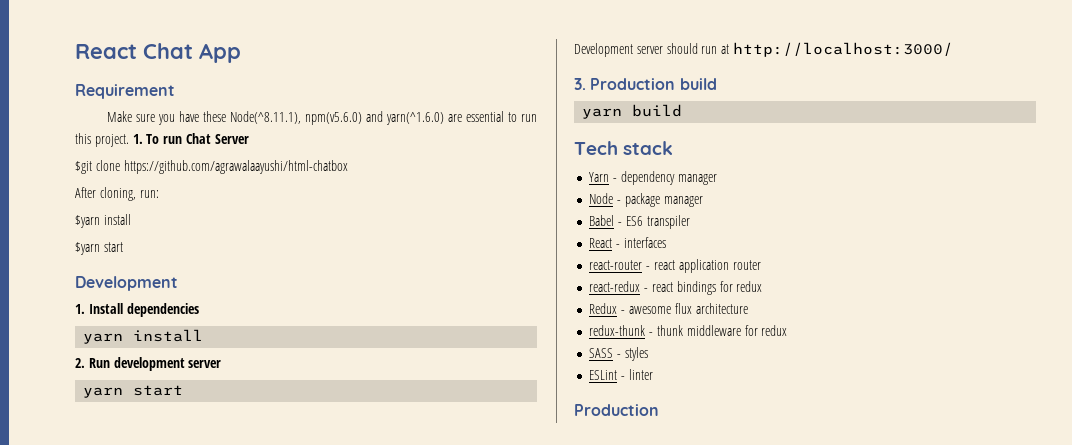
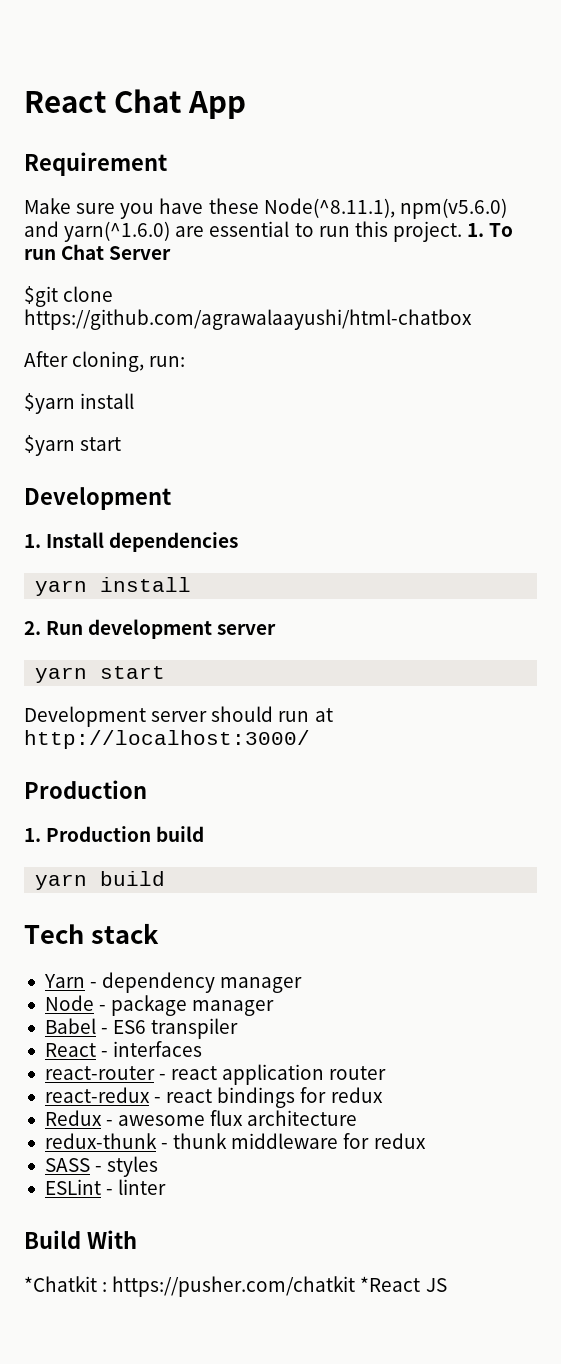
  Development server should run at http://localhost:3000/
- 3. Production build
+ Production
+ 1. Production build
  ESLint - linter
- Production
+ Build With
+ *Chatkit : https://pusher.com/chatkit *React JS

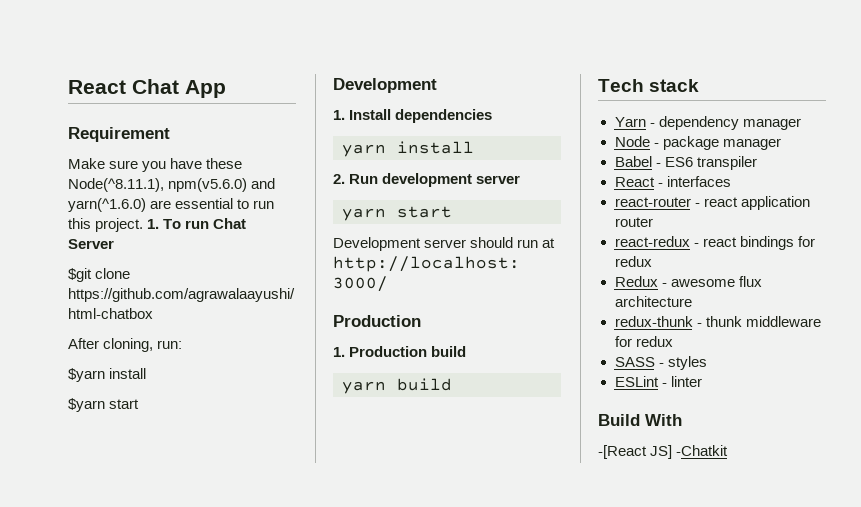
- *Chatkit : https://pusher.com/chatkit *React JS
+ -[React JS] -Chatkit

